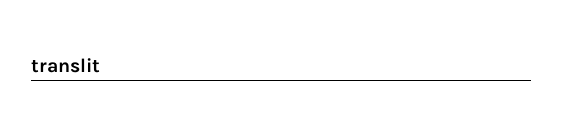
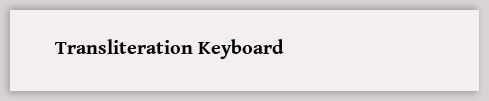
- translit
+ Transliteration Keyboard

